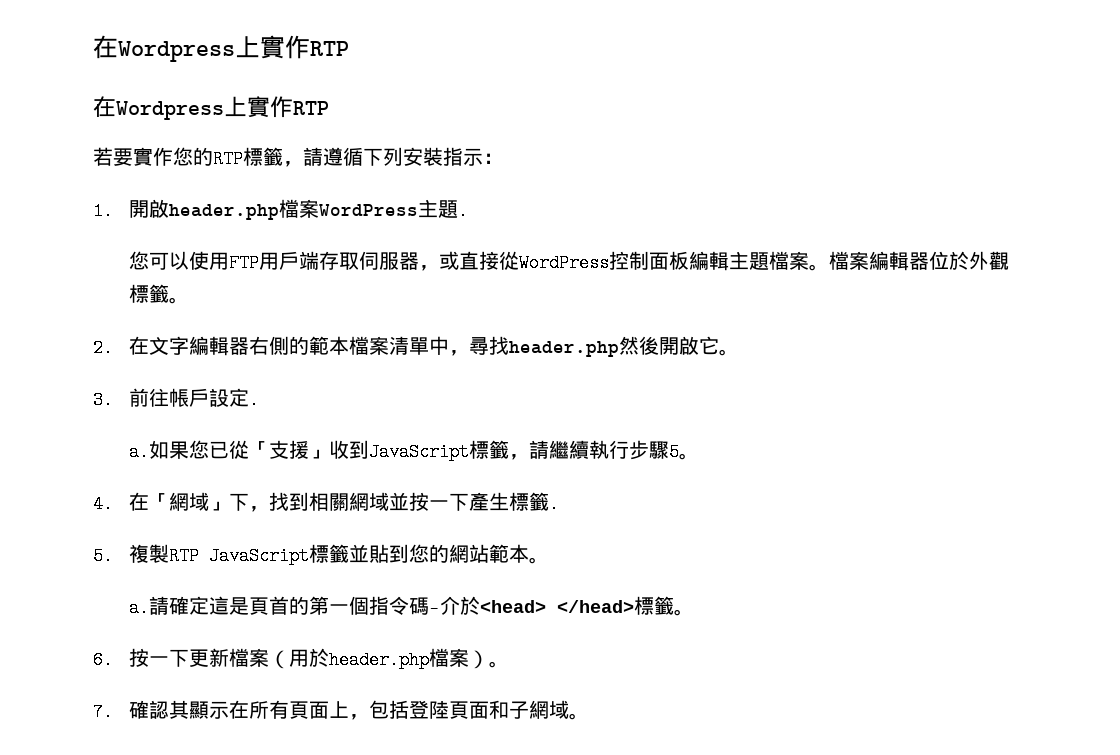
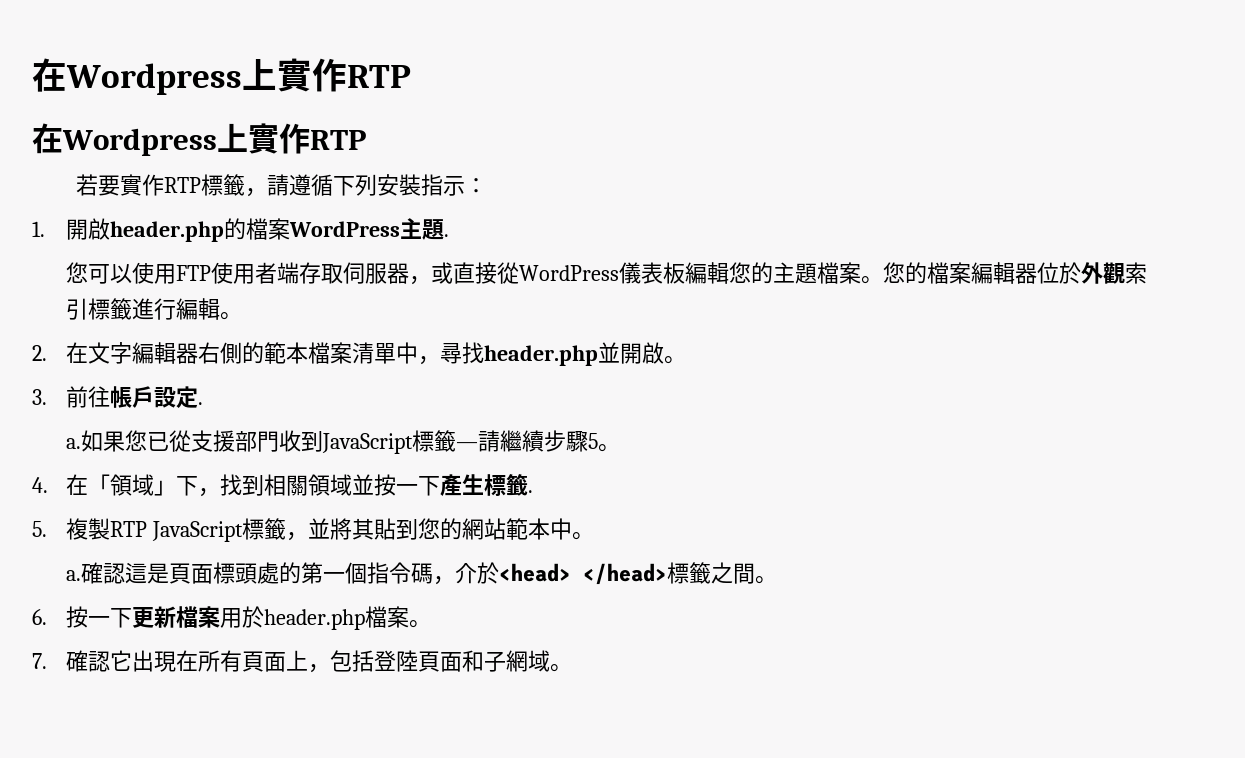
- 若要實作您的RTP標籤，請遵循下列安裝指示：
+ 若要實作RTP標籤，請遵循下列安裝指示：
- 1.開啟header.php檔案WordPress主題.
+ 1.開啟header.php的檔案WordPress主題.
- 您可以使用FTP用戶端存取伺服器，或直接從WordPress控制面板編輯主題檔案。
+ 您可以使用FTP使用者端存取伺服器，或直接從WordPress儀表板編輯您的主題檔案。
- 檔案編輯器位於外觀標籤。
+ 您的檔案編輯器位於外觀索引標籤進行編輯。
- 2.在文字編輯器右側的範本檔案清單中，尋找header.php然後開啟它。
+ 2.在文字編輯器右側的範本檔案清單中，尋找header.php並開啟。
- 如果您已從「支援」收到JavaScript標籤，請繼續執行步驟5。
+ 如果您已從支援部門收到JavaScript標籤—請繼續步驟5。
- 4.在「網域」下，找到相關網域並按一下產生標籤.
+ 4.在「領域」下，找到相關領域並按一下產生標籤.
- 5.複製RTP JavaScript標籤並貼到您的網站範本。
+ 5.複製RTP JavaScript標籤，並將其貼到您的網站範本中。
- 請確定這是頁首的第一個指令碼—介於<head> </head>標籤。
+ 確認這是頁面標頭處的第一個指令碼，介於<head> </head>標籤之間。
- 6.按一下更新檔案（用於header.php檔案）。
+ 6.按一下更新檔案用於header.php檔案。
- 7.確認其顯示在所有頁面上，包括登陸頁面和子網域。
+ 7.確認它出現在所有頁面上，包括登陸頁面和子網域。

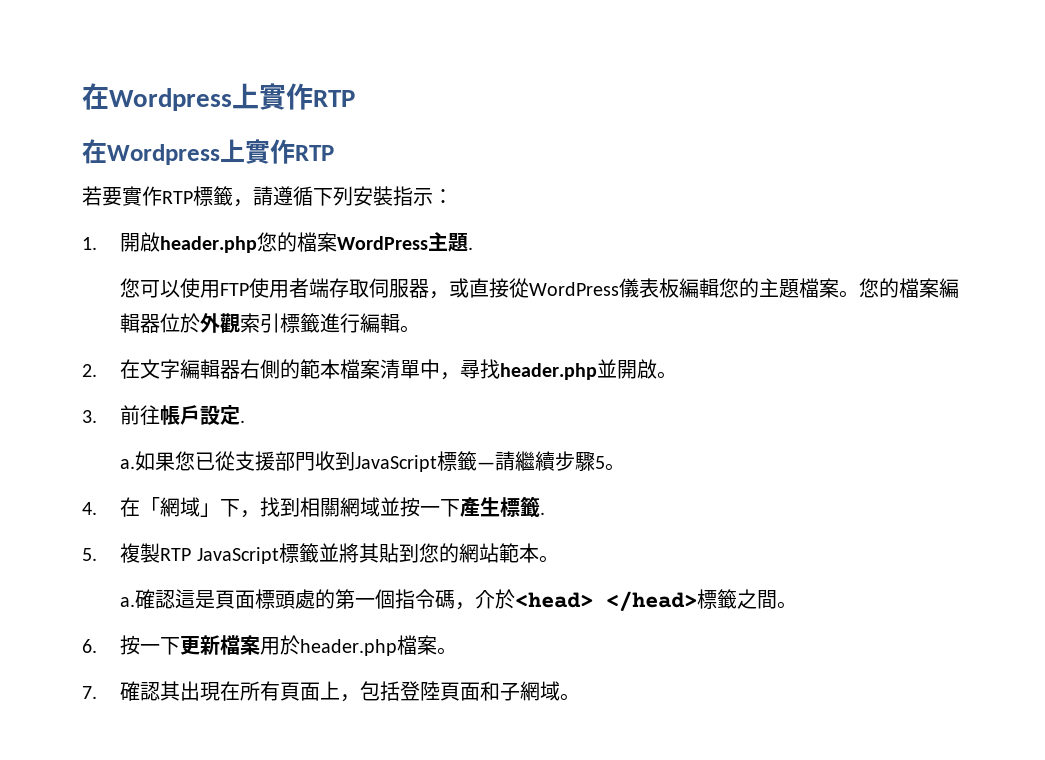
- 1.開啟header.php的檔案WordPress主題.
+ 1.開啟header.php您的檔案WordPress主題.
- 4.在「領域」下，找到相關領域並按一下產生標籤.
+ 4.在「網域」下，找到相關網域並按一下產生標籤.
- 5.複製RTP JavaScript標籤，並將其貼到您的網站範本中。
+ 5.複製RTP JavaScript標籤並將其貼到您的網站範本。
- 7.確認它出現在所有頁面上，包括登陸頁面和子網域。
+ 7.確認其出現在所有頁面上，包括登陸頁面和子網域。

